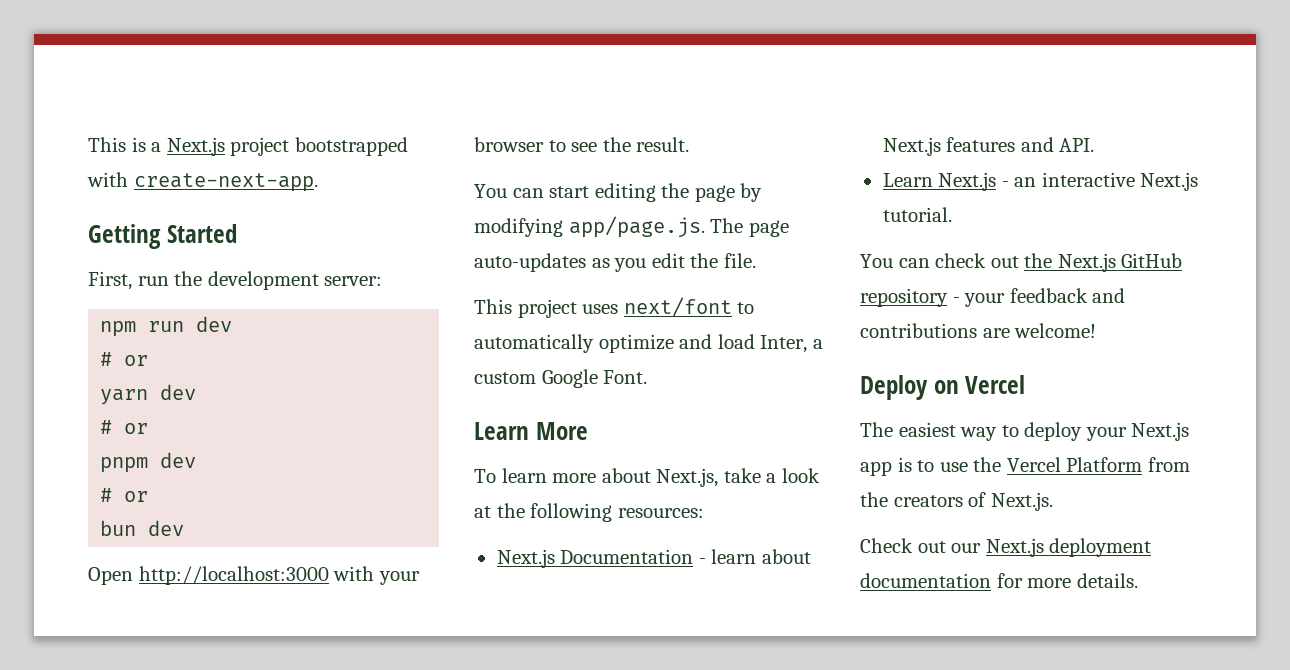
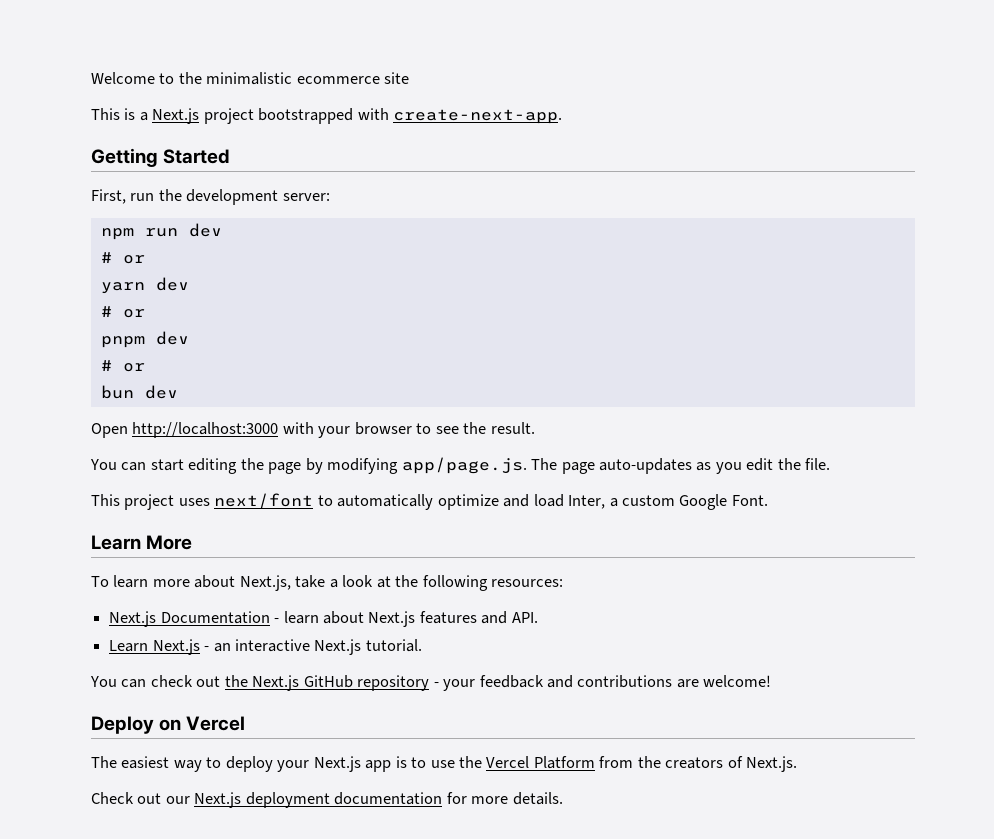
+ Welcome to the minimalistic ecommerce site

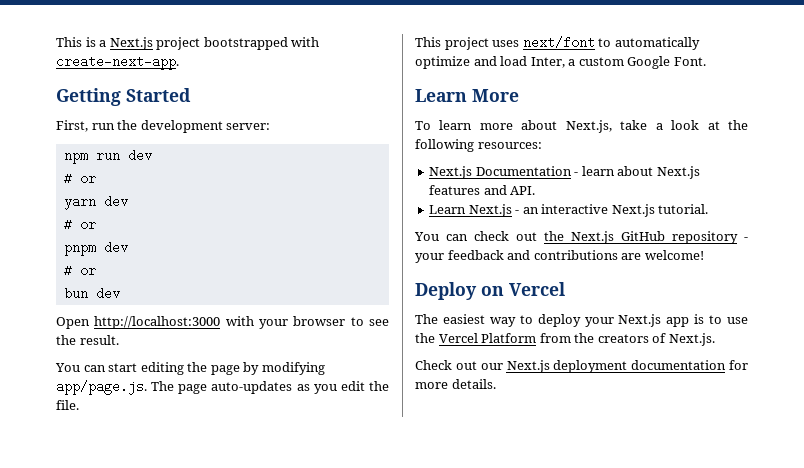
- Welcome to the minimalistic ecommerce site

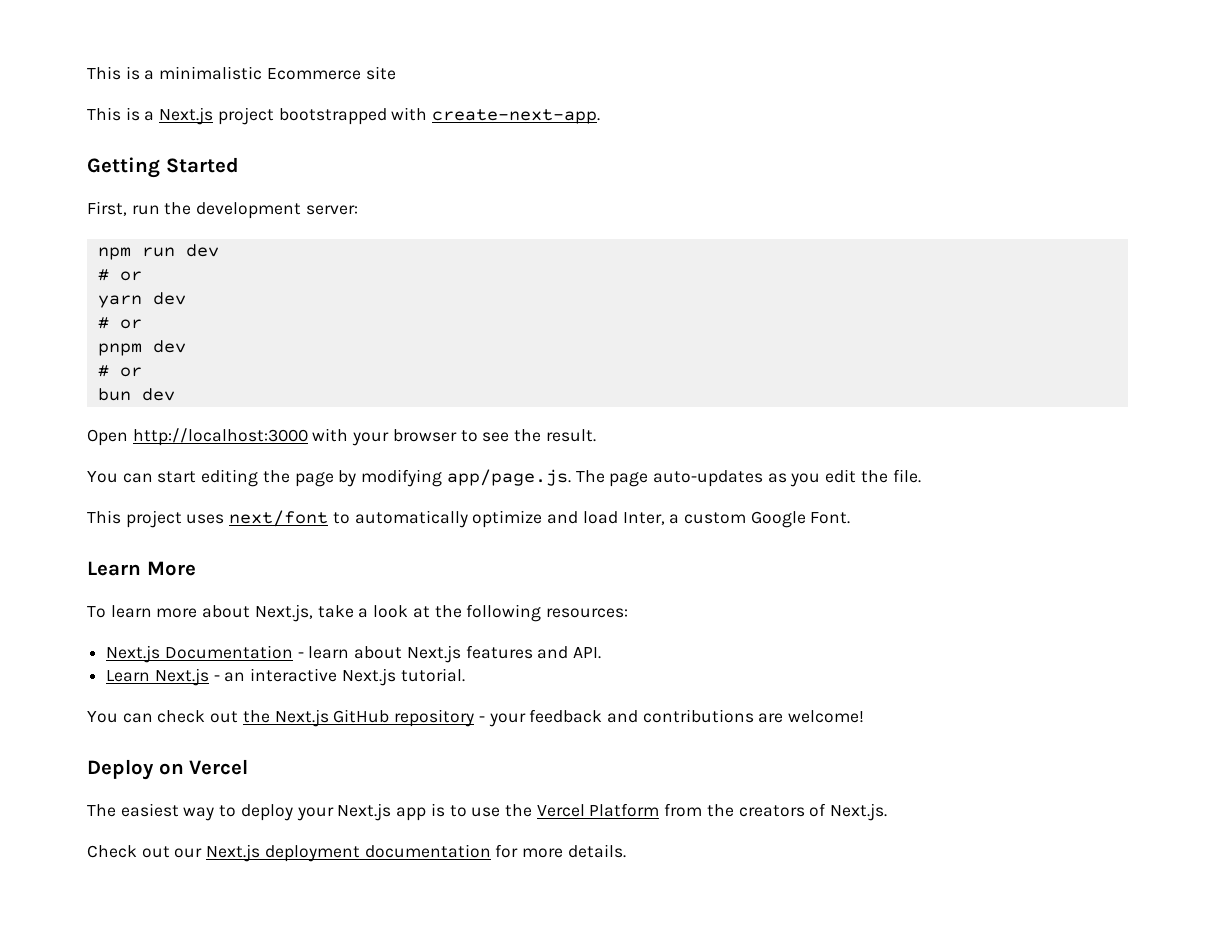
+ This is a minimalistic Ecommerce site

